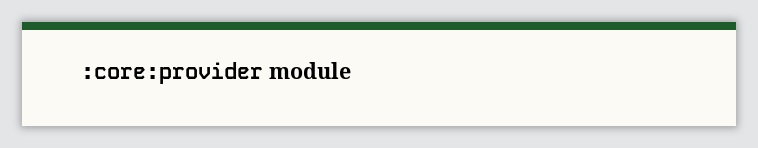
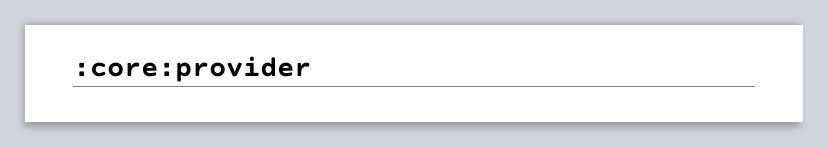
- :core:provider module
+ :core:provider

